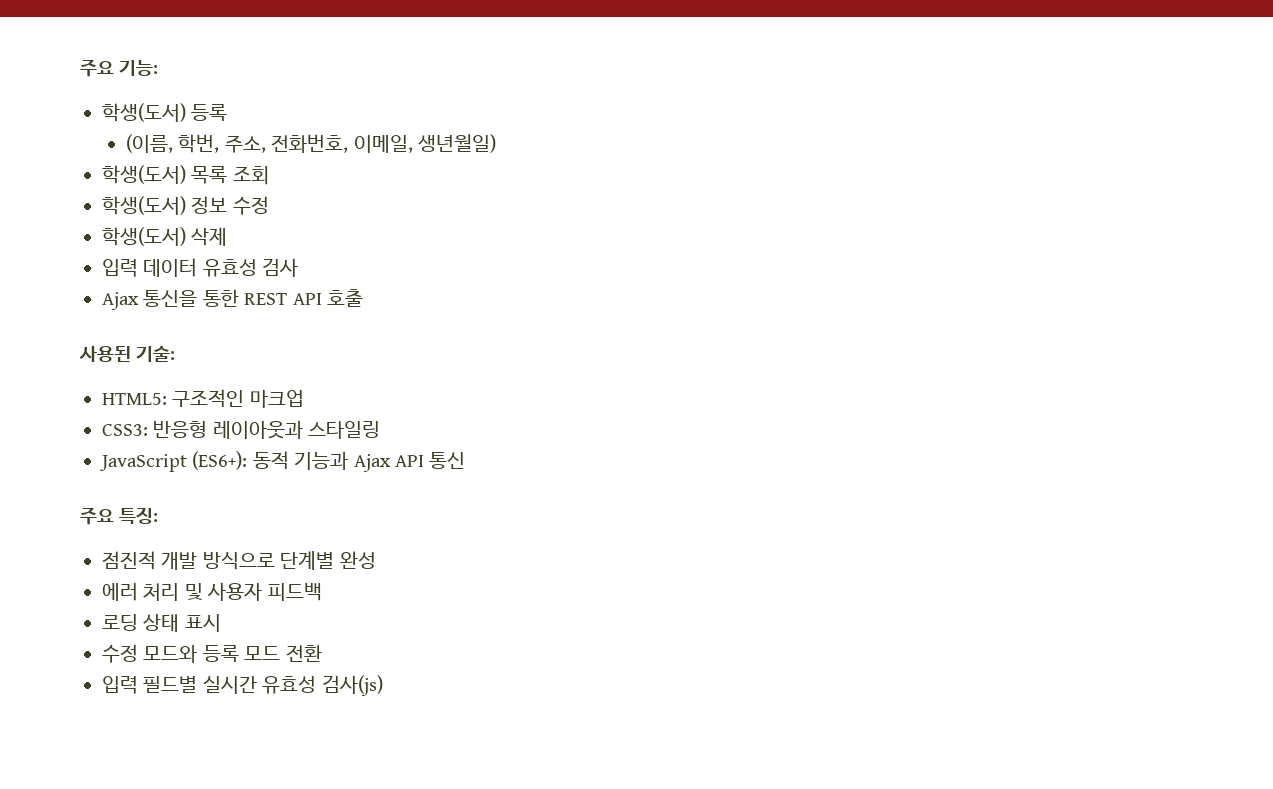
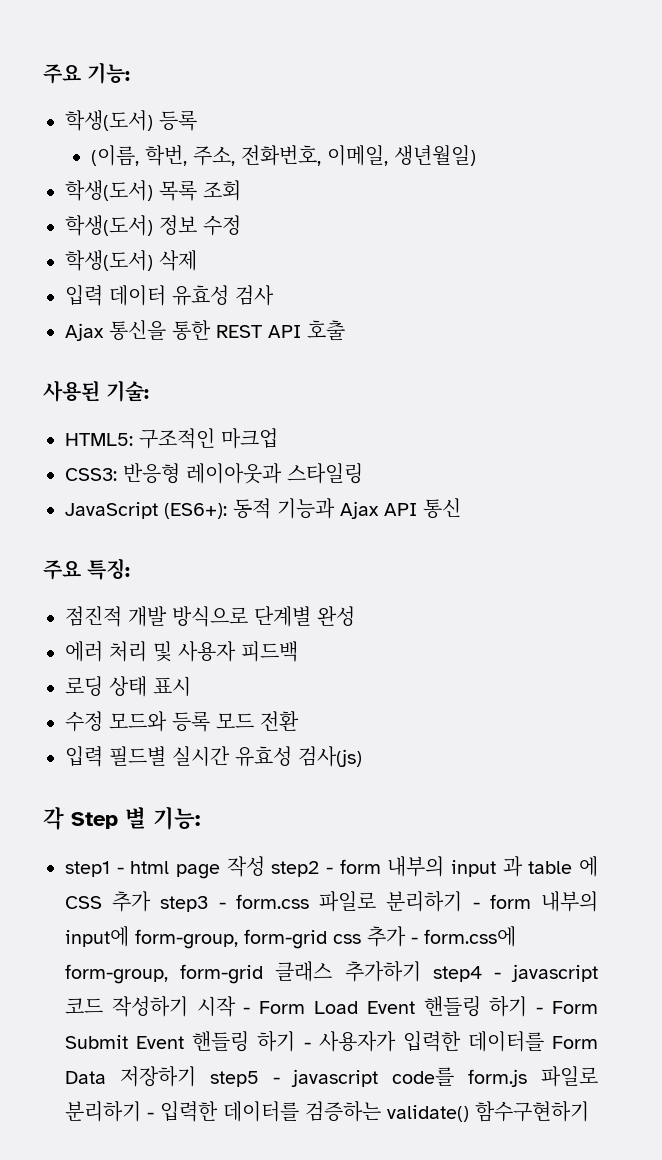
+ 각 Step 별 기능:
+ step1 - html page 작성 step2 - form 내부의 input 과 table 에 CSS 추가 step3 - form.css 파일로 분리하기 - form 내부의 input에 form-group, form-grid css 추가 - form.css에 form-group, form-grid 클래스 추가하기 step4 - javascript 코드 작성하기 시작 - Form Load Event 핸들링 하기 - Form Submit Event 핸들링 하기 - 사용자가 입력한 데이터를 Form Data 저장하기 step5 - javascript code를 form.js 파일로 분리하기 - 입력한 데이터를 검증하는 validate() 함수구현하기

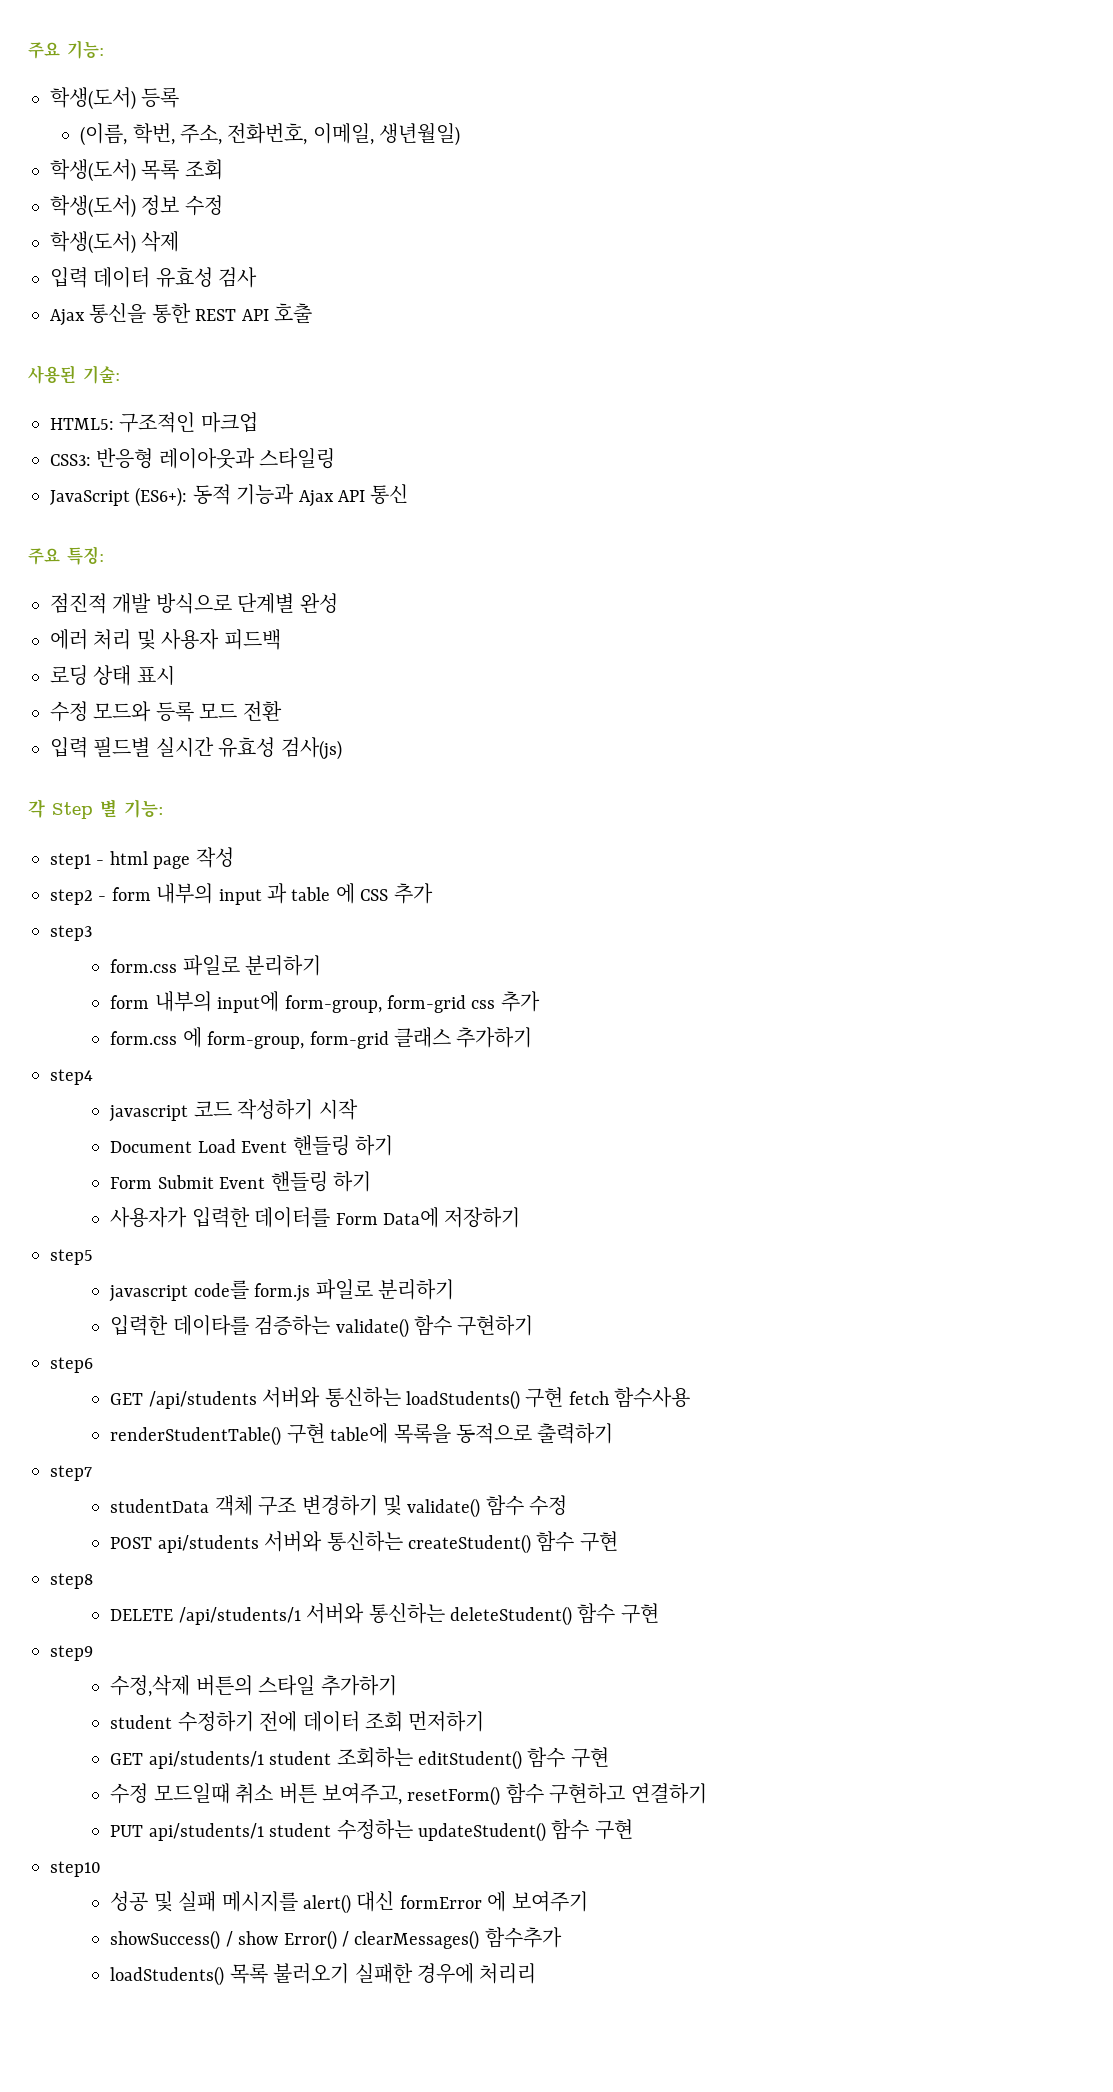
- step1 - html page 작성 step2 - form 내부의 input 과 table 에 CSS 추가 step3 - form.css 파일로 분리하기 - form 내부의 input에 form-group, form-grid css 추가 - form.css에 form-group, form-grid 클래스 추가하기 step4 - javascript 코드 작성하기 시작 - Form Load Event 핸들링 하기 - Form Submit Event 핸들링 하기 - 사용자가 입력한 데이터를 Form Data 저장하기 step5 - javascript code를 form.js 파일로 분리하기 - 입력한 데이터를 검증하는 validate() 함수구현하기
+ step1 - html page 작성
+ step2 - form 내부의 input 과 table 에 CSS 추가
+ step3
+ form.css 파일로 분리하기
+ form 내부의 input에 form-group, form-grid css 추가
+ form.css 에 form-group, form-grid 클래스 추가하기
+ step4
+ javascript 코드 작성하기 시작
+ Document Load Event 핸들링 하기
+ Form Submit Event 핸들링 하기
+ 사용자가 입력한 데이터를 Form Data에 저장하기
+ step5
+ javascript code를 form.js 파일로 분리하기
+ 입력한 데이타를 검증하는 validate() 함수 구현하기
+ step6
+ GET /api/students 서버와 통신하는 loadStudents() 구현 fetch 함수사용
+ renderStudentTable() 구현 table에 목록을 동적으로 출력하기
+ step7
+ studentData 객체 구조 변경하기 및 validate() 함수 수정
+ POST api/students 서버와 통신하는 createStudent() 함수 구현
+ step8
+ DELETE /api/students/1 서버와 통신하는 deleteStudent() 함수 구현
+ step9
+ 수정,삭제 버튼의 스타일 추가하기
+ student 수정하기 전에 데이터 조회 먼저하기
+ GET api/students/1 student 조회하는 editStudent() 함수 구현
+ 수정 모드일때 취소 버튼 보여주고, resetForm() 함수 구현하고 연결하기
+ PUT api/students/1 student 수정하는 updateStudent() 함수 구현
+ step10
+ 성공 및 실패 메시지를 alert() 대신 formError 에 보여주기
+ showSuccess() / show Error() / clearMessages() 함수추가
+ loadStudents() 목록 불러오기 실패한 경우에 처리리

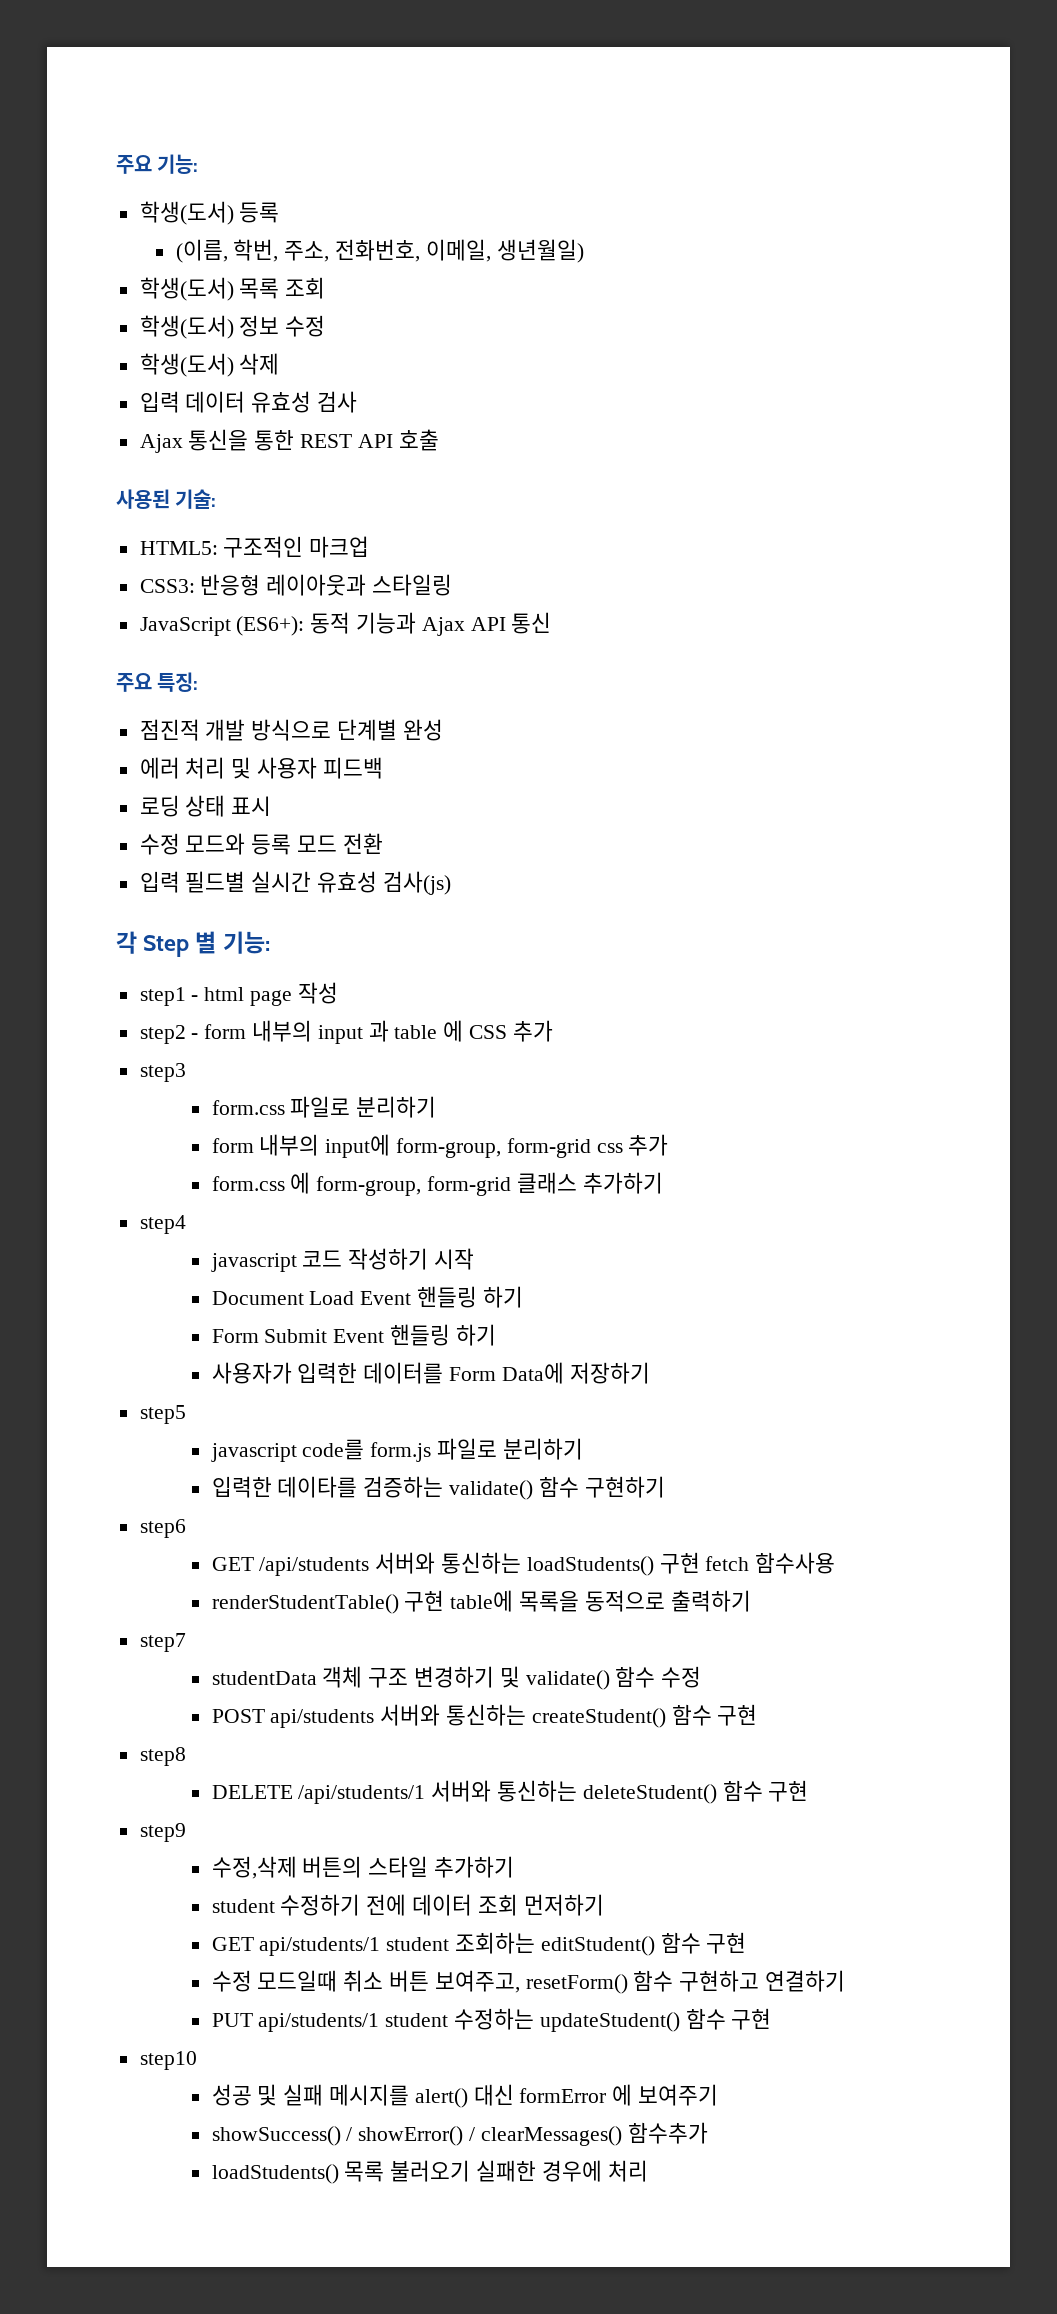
- showSuccess() / show Error() / clearMessages() 함수추가
+ showSuccess() / showError() / clearMessages() 함수추가
- loadStudents() 목록 불러오기 실패한 경우에 처리리
+ loadStudents() 목록 불러오기 실패한 경우에 처리

